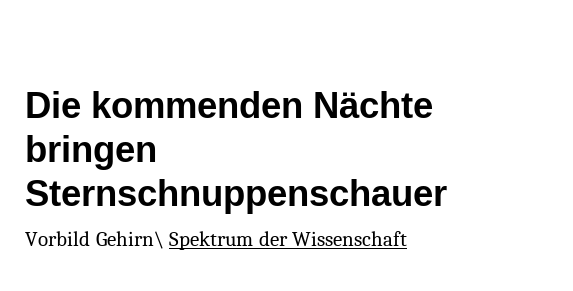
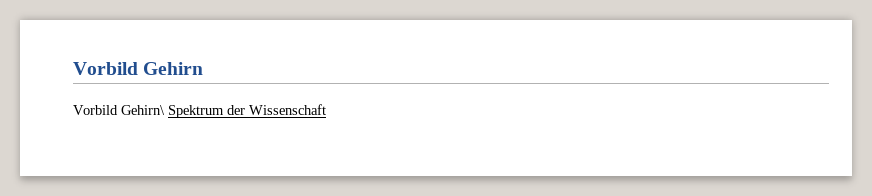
- Die kommenden Nächte bringen Sternschnuppenschauer
+ Vorbild Gehirn

